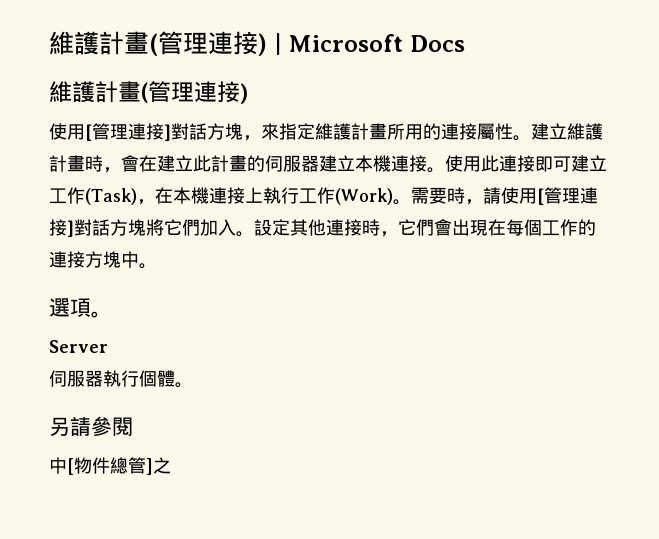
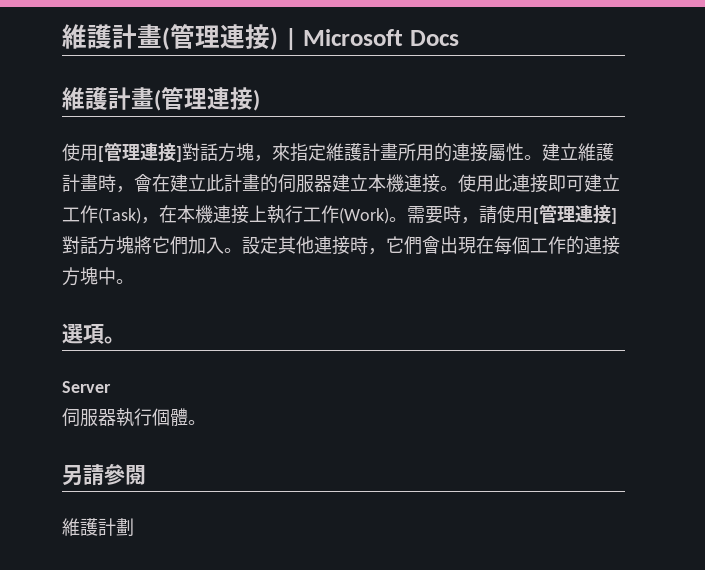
- 中[物件總管]之
+ 維護計劃

